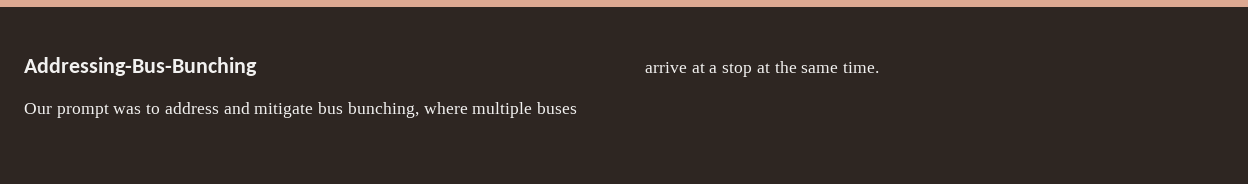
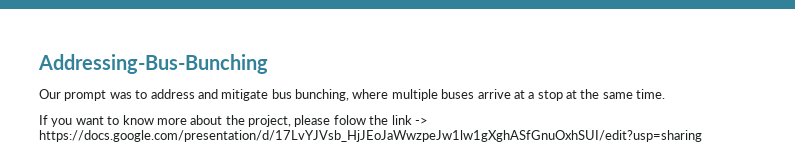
+ If you want to know more about the project, please folow the link -> https://docs.google.com/presentation/d/17LvYJVsb_HjJEoJaWwzpeJw1lw1gXghASfGnuOxhSUI/edit?usp=sharing

